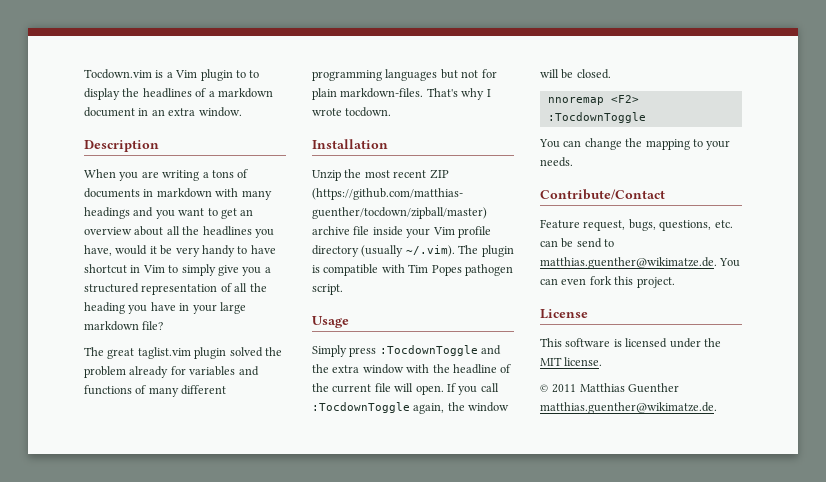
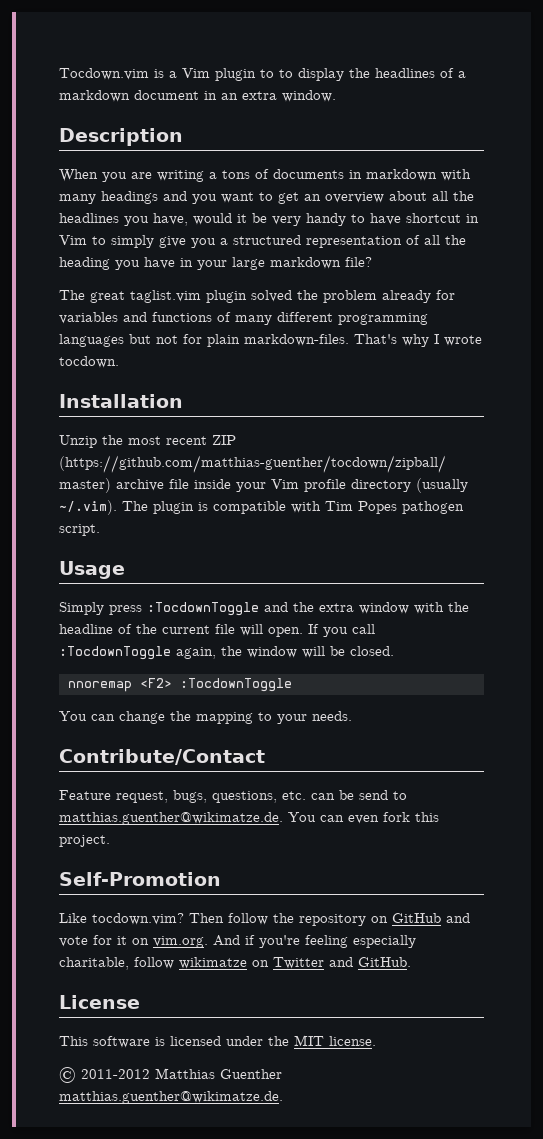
+ Self-Promotion
+ Like tocdown.vim? Then follow the repository on GitHub and vote for it on vim.org. And if you're feeling especially charitable, follow wikimatze on Twitter and GitHub.
- © 2011 Matthias Guenther matthias.guenther@wikimatze.de.
+ © 2011-2012 Matthias Guenther matthias.guenther@wikimatze.de.

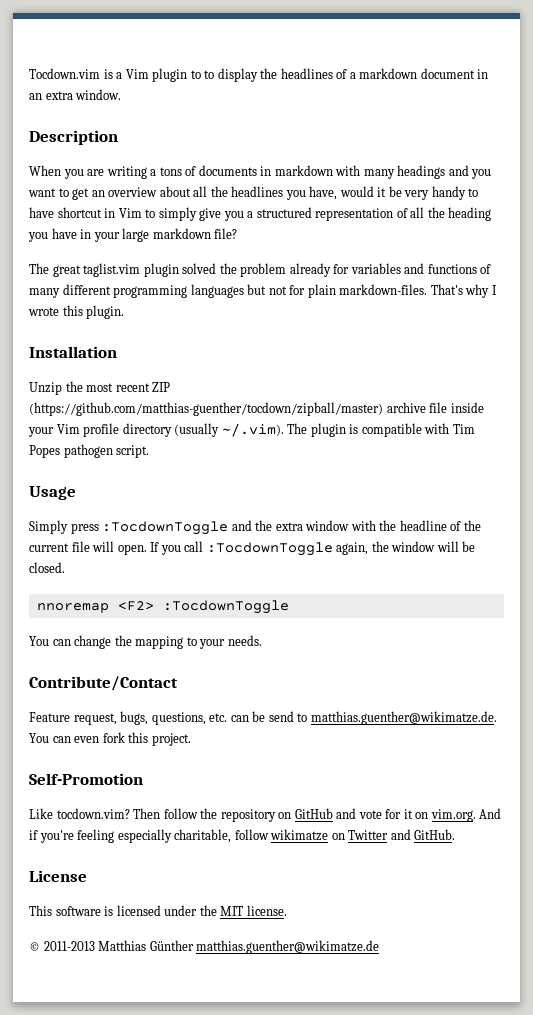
- That's why I wrote tocdown.
+ That's why I wrote this plugin.
- © 2011-2012 Matthias Guenther matthias.guenther@wikimatze.de.
+ © 2011-2013 Matthias Günther matthias.guenther@wikimatze.de

